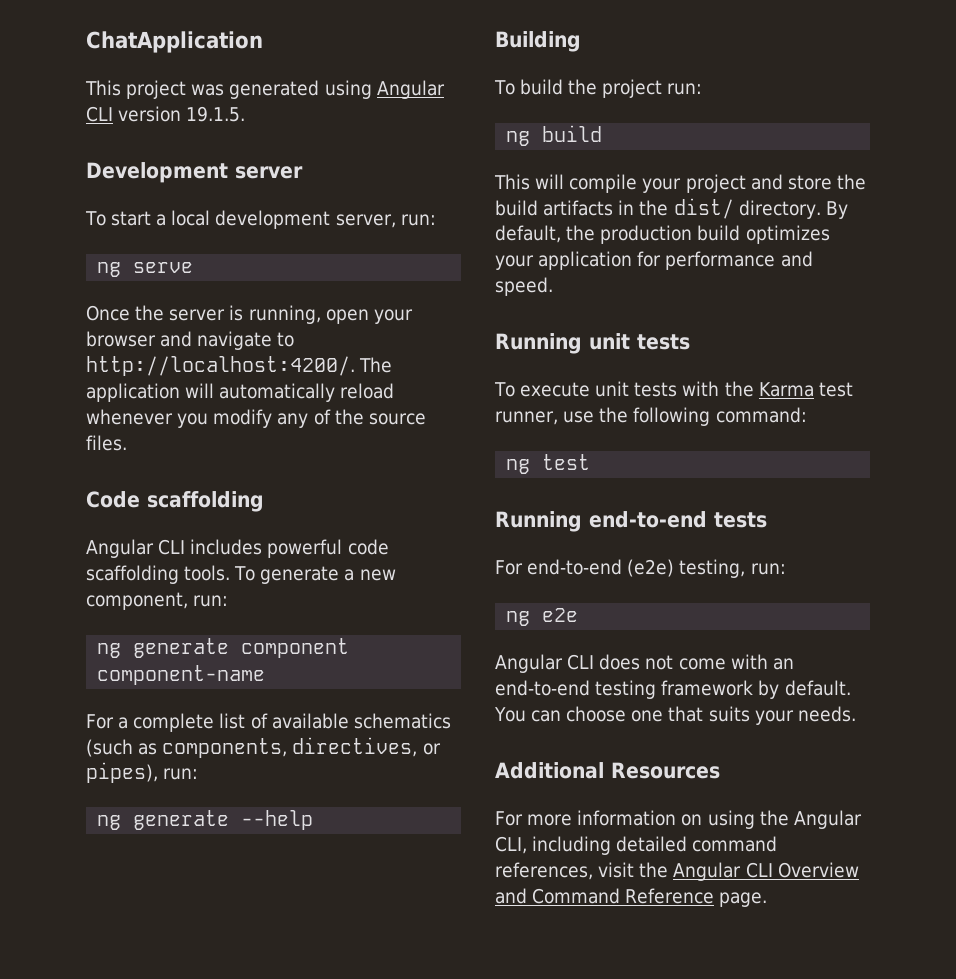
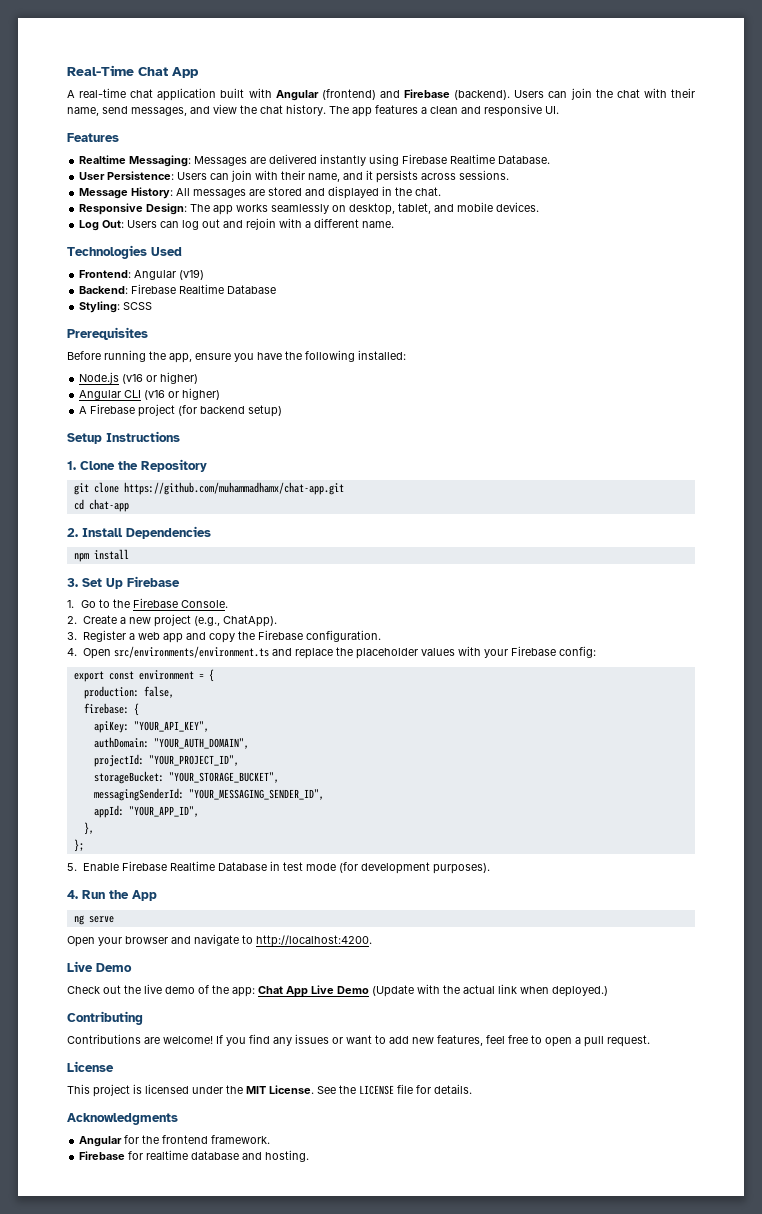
- ChatApplication
- This project was generated using Angular CLI version 19.1.5.
- Development server
- To start a local development server, run:
+ Real-Time Chat App
+ A real-time chat application built with Angular (frontend) and Firebase (backend). Users can join the chat with their name, send messages, and view the chat history. The app features a clean and responsive UI.
+ Features
+ Realtime Messaging: Messages are delivered instantly using Firebase Realtime Database.
+ User Persistence: Users can join with their name, and it persists across sessions.
+ Message History: All messages are stored and displayed in the chat.
+ Responsive Design: The app works seamlessly on desktop, tablet, and mobile devices.
+ Log Out: Users can log out and rejoin with a different name.
+ Technologies Used
+ Frontend: Angular (v19)
+ Backend: Firebase Realtime Database
+ Styling: SCSS
+ Prerequisites
+ Before running the app, ensure you have the following installed:
+ Node.js (v16 or higher)
+ Angular CLI (v16 or higher)
+ A Firebase project (for backend setup)
+ Setup Instructions
+ 1. Clone the Repository
+ git clone https://github.com/muhammadhamx/chat-app.git
+ cd chat-app
+ 2. Install Dependencies
+ npm install
+ 3. Set Up Firebase
+ 1. Go to the Firebase Console.
+ 2. Create a new project (e.g., ChatApp).
+ 3. Register a web app and copy the Firebase configuration.
+ 4. Open src/environments/environment.ts and replace the placeholder values with your Firebase config:
+ export const environment = {
+ production: false,
+ firebase: {
+ apiKey: "YOUR_API_KEY",
+ authDomain: "YOUR_AUTH_DOMAIN",
+ projectId: "YOUR_PROJECT_ID",
+ storageBucket: "YOUR_STORAGE_BUCKET",
+ messagingSenderId: "YOUR_MESSAGING_SENDER_ID",
+ appId: "YOUR_APP_ID",
+ },
+ };
+ 5. Enable Firebase Realtime Database in test mode (for development purposes).
+ 4. Run the App
  ng serve
- Once the server is running, open your browser and navigate to http://localhost:4200/. The application will automatically reload whenever you modify any of the source files.
- Code scaffolding
- Angular CLI includes powerful code scaffolding tools. To generate a new component, run:
- ng generate component component-name
- For a complete list of available schematics (such as components, directives, or pipes), run:
- ng generate --help
- Building
- To build the project run:
- ng build
- This will compile your project and store the build artifacts in the dist/ directory. By default, the production build optimizes your application for performance and speed.
- Running unit tests
- To execute unit tests with the Karma test runner, use the following command:
- ng test
- Running end-to-end tests
- For end-to-end (e2e) testing, run:
- ng e2e
- Angular CLI does not come with an end-to-end testing framework by default. You can choose one that suits your needs.
- Additional Resources
- For more information on using the Angular CLI, including detailed command references, visit the Angular CLI Overview and Command Reference page.
+ Open your browser and navigate to http://localhost:4200.
+ Live Demo
+ Check out the live demo of the app: Chat App Live Demo (Update with the actual link when deployed.)
+ Contributing
+ Contributions are welcome! If you find any issues or want to add new features, feel free to open a pull request.
+ License
+ This project is licensed under the MIT License. See the LICENSE file for details.
+ Acknowledgments
+ Angular for the frontend framework.
+ Firebase for realtime database and hosting.

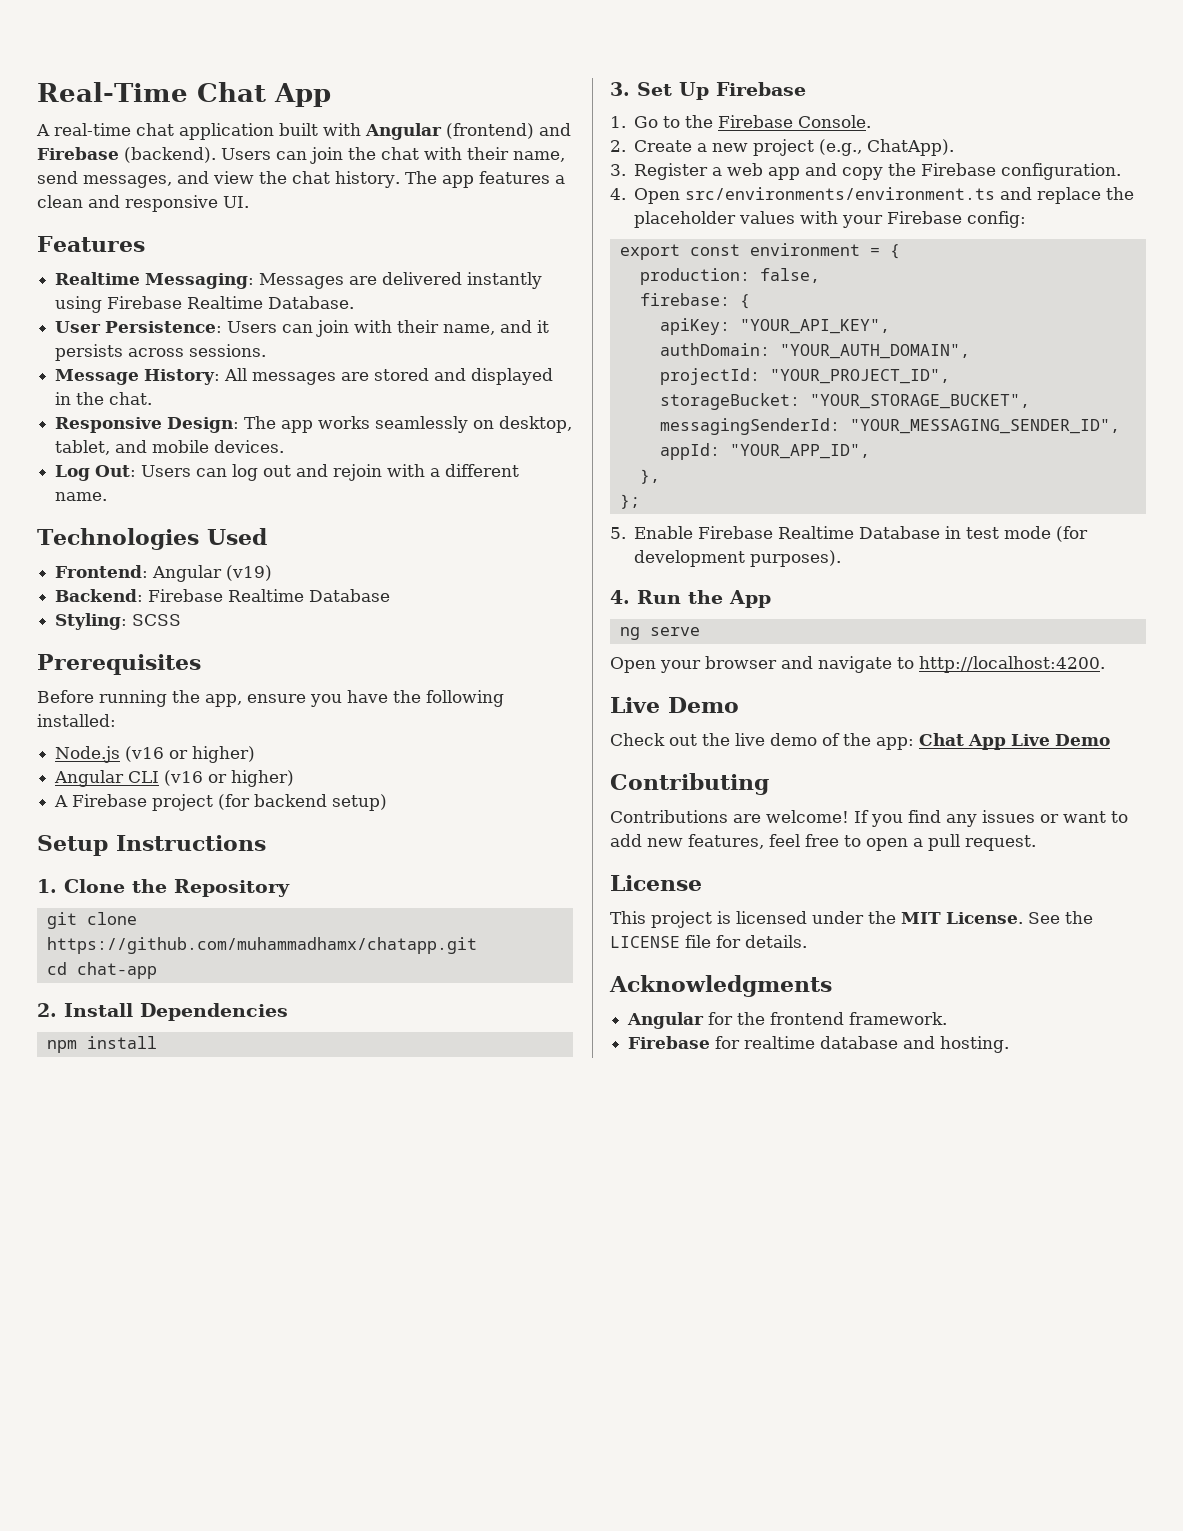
- git clone https://github.com/muhammadhamx/chat-app.git
+ git clone https://github.com/muhammadhamx/chatapp.git
- Check out the live demo of the app: Chat App Live Demo (Update with the actual link when deployed.)
+ Check out the live demo of the app: Chat App Live Demo

